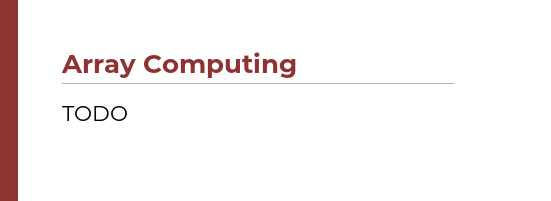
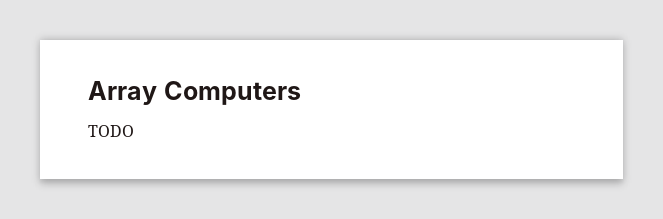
- Array Computing
+ Array Computers

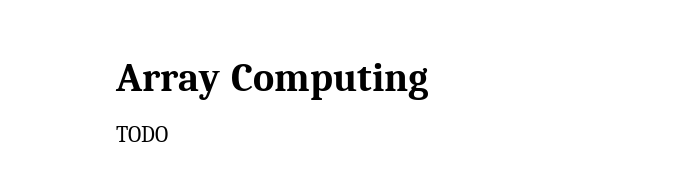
- Array Computers
+ Array Computing

